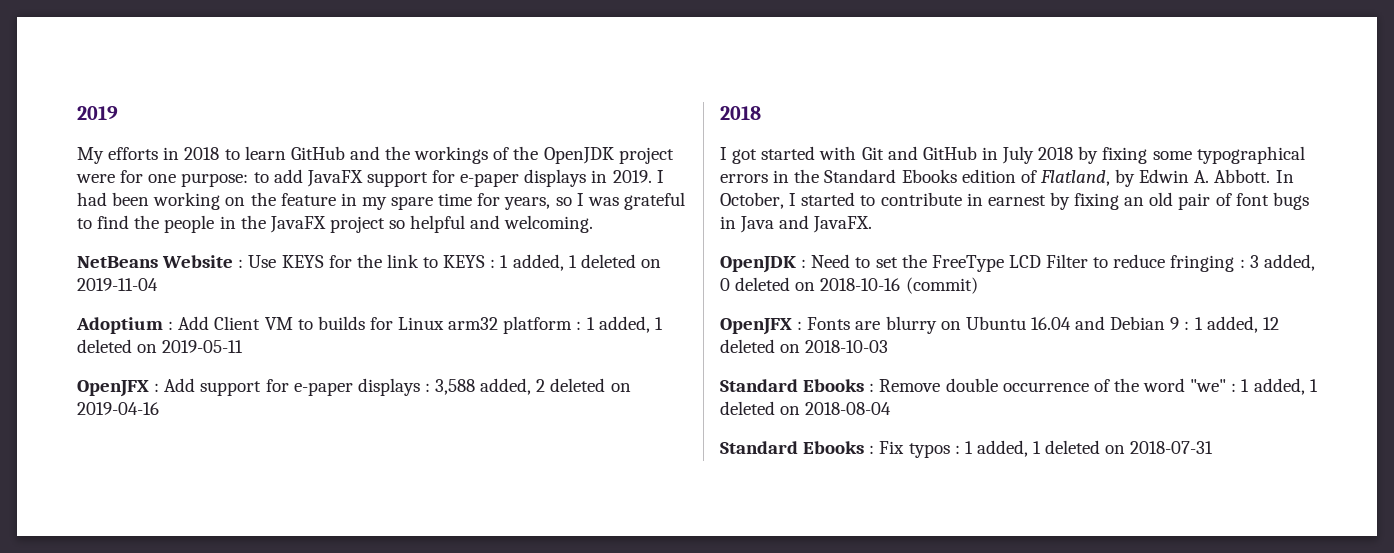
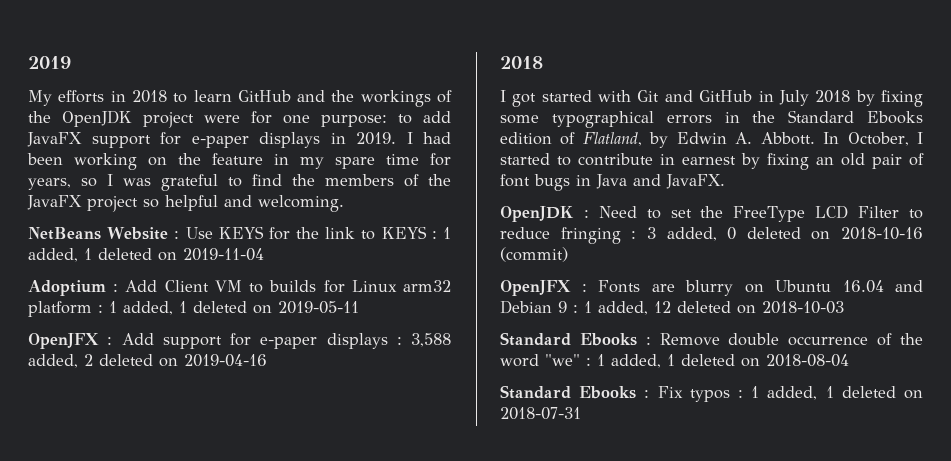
- I had been working on the feature in my spare time for years, so I was grateful to find the people in the JavaFX project so helpful and welcoming.
+ I had been working on the feature in my spare time for years, so I was grateful to find the members of the JavaFX project so helpful and welcoming.

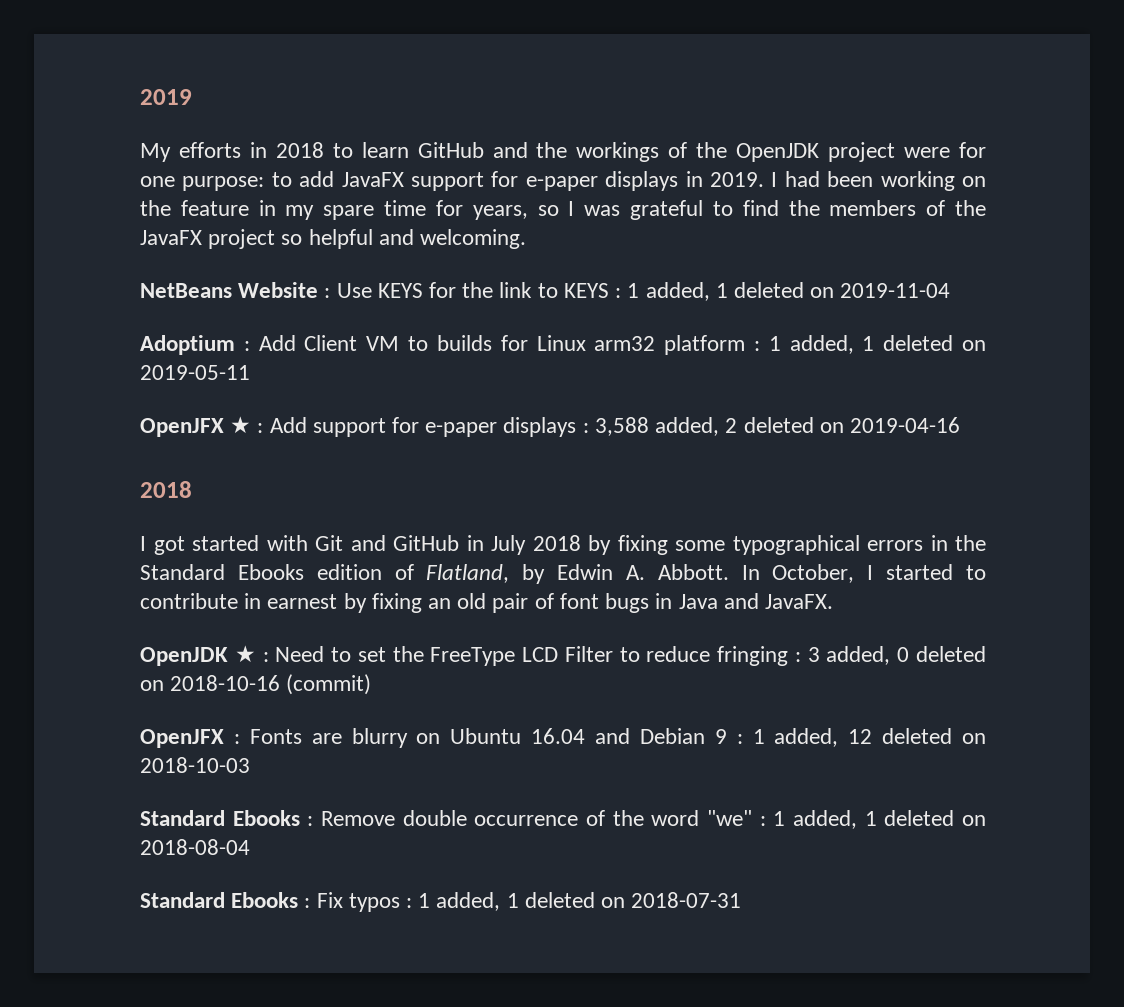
- OpenJFX : Add support for e-paper displays : 3,588 added, 2 deleted on 2019-04-16
+ OpenJFX ★ : Add support for e-paper displays : 3,588 added, 2 deleted on 2019-04-16
- OpenJDK : Need to set the FreeType LCD Filter to reduce fringing : 3 added, 0 deleted on 2018-10-16 (commit)
+ OpenJDK ★ : Need to set the FreeType LCD Filter to reduce fringing : 3 added, 0 deleted on 2018-10-16 (commit)

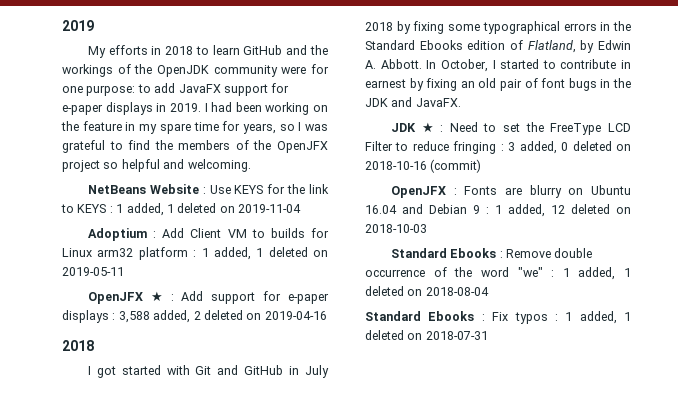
- My efforts in 2018 to learn GitHub and the workings of the OpenJDK project were for one purpose: to add JavaFX support for e-paper displays in 2019.
+ My efforts in 2018 to learn GitHub and the workings of the OpenJDK community were for one purpose: to add JavaFX support for e-paper displays in 2019.
- I had been working on the feature in my spare time for years, so I was grateful to find the members of the JavaFX project so helpful and welcoming.
+ I had been working on the feature in my spare time for years, so I was grateful to find the members of the OpenJFX project so helpful and welcoming.
- In October, I started to contribute in earnest by fixing an old pair of font bugs in Java and JavaFX.
+ In October, I started to contribute in earnest by fixing an old pair of font bugs in the JDK and JavaFX.
- OpenJDK ★ : Need to set the FreeType LCD Filter to reduce fringing : 3 added, 0 deleted on 2018-10-16 (commit)
+ JDK ★ : Need to set the FreeType LCD Filter to reduce fringing : 3 added, 0 deleted on 2018-10-16 (commit)

